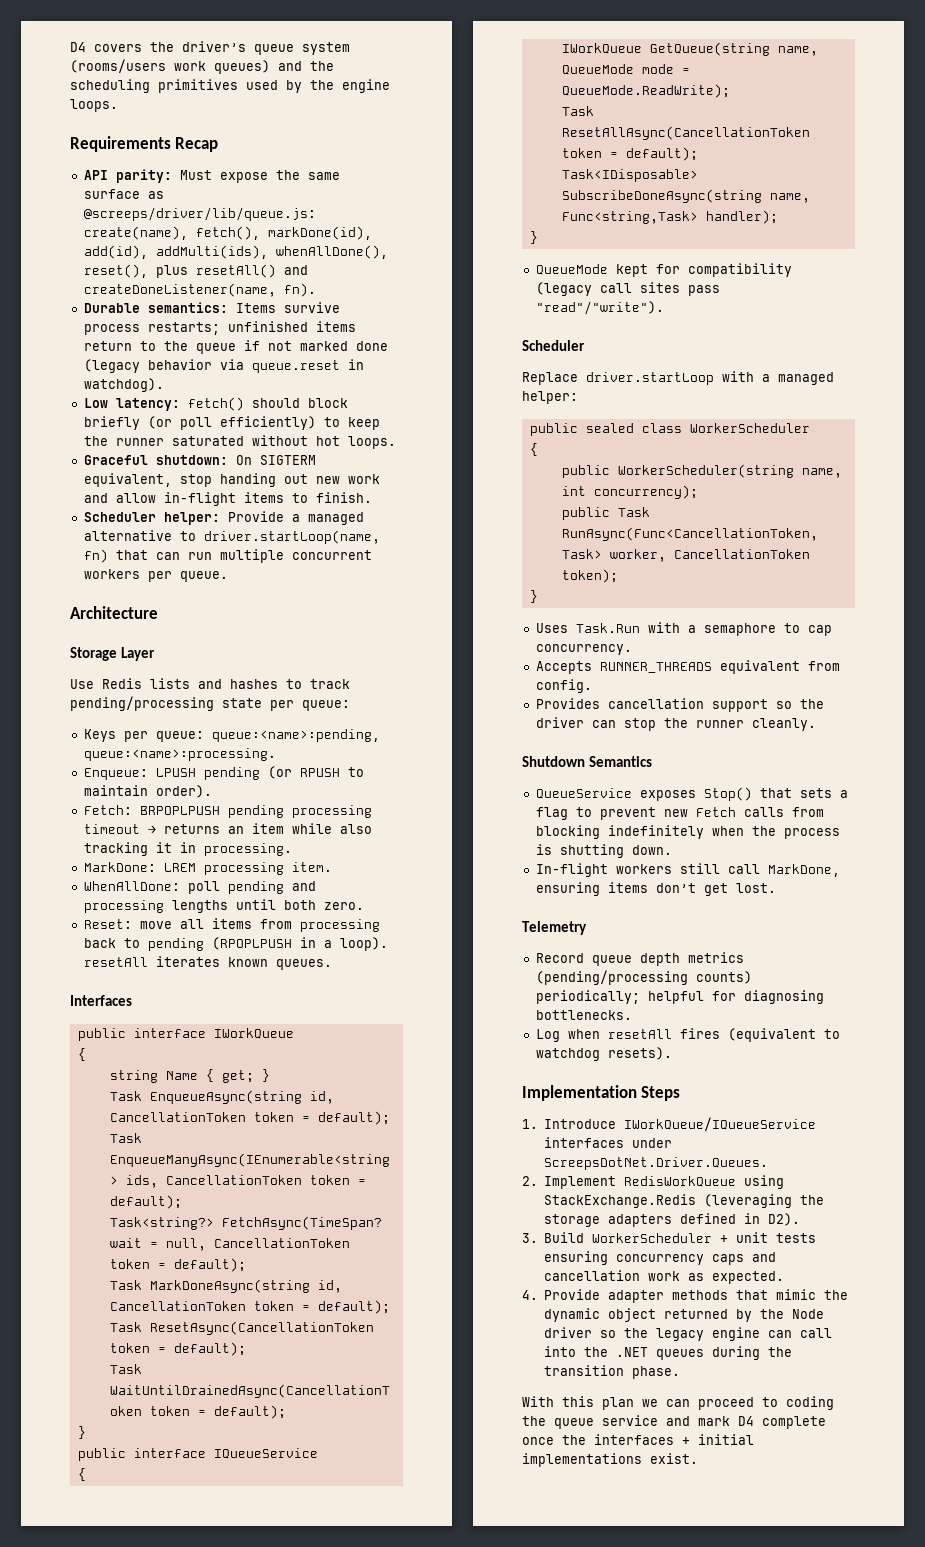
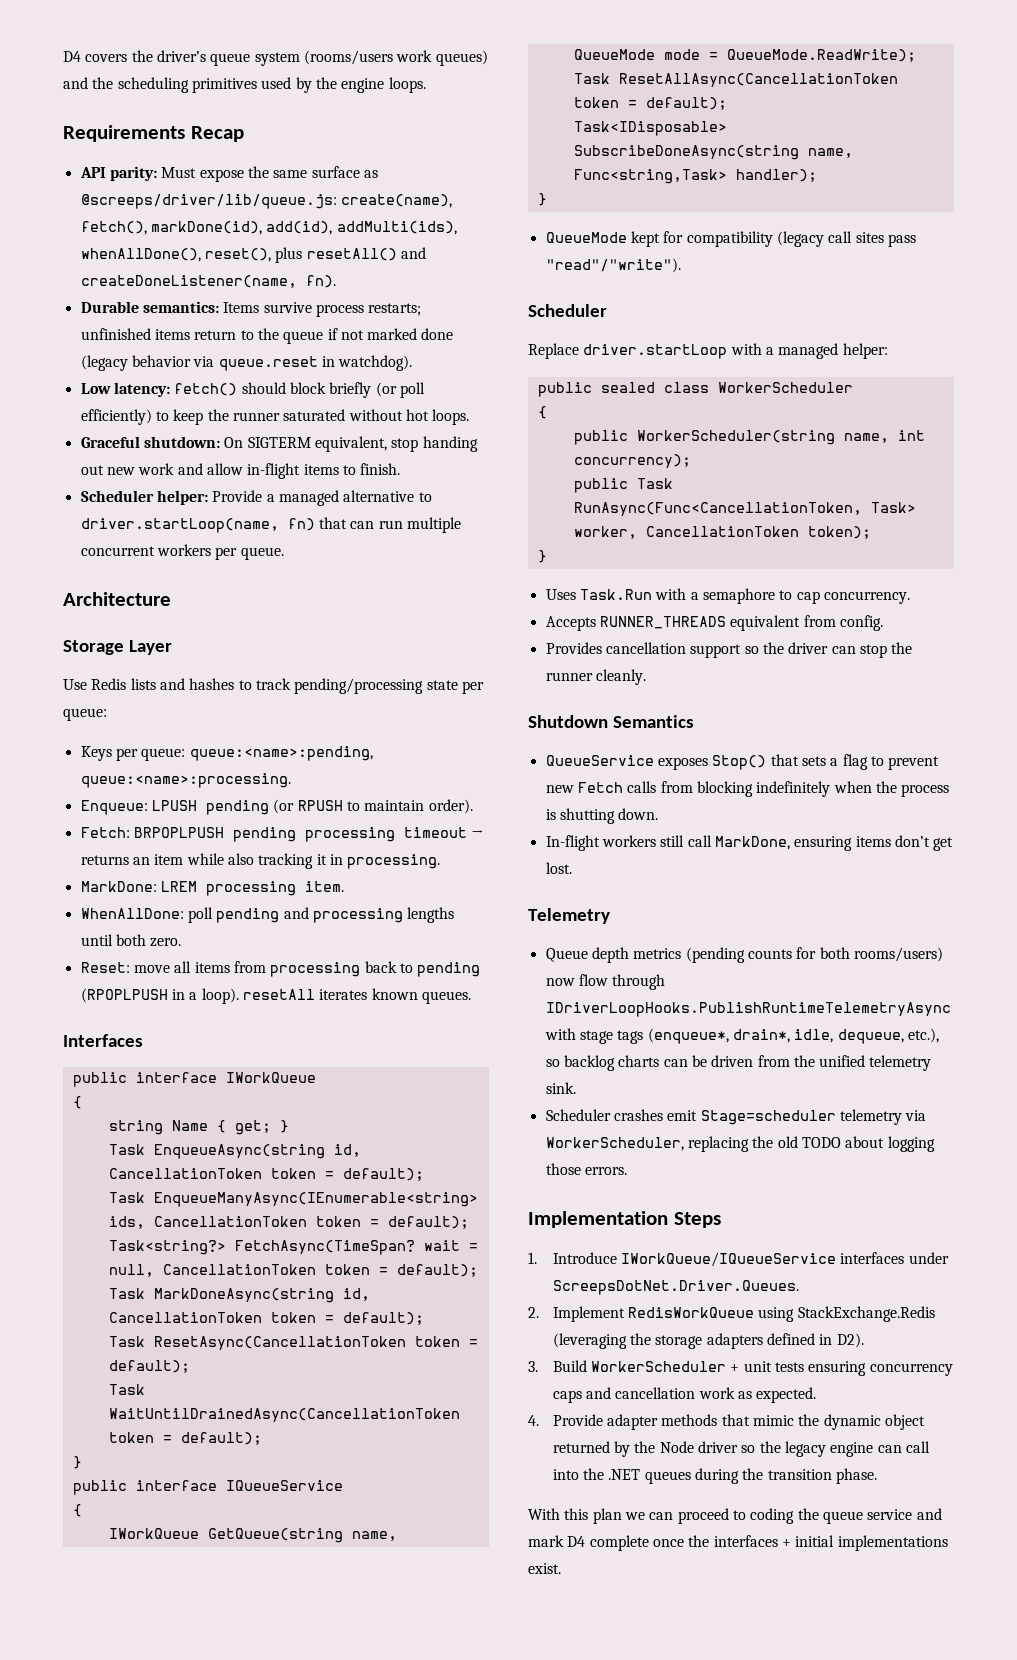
- Record queue depth metrics (pending/processing counts) periodically; helpful for diagnosing bottlenecks.
- Log when resetAll fires (equivalent to watchdog resets).
+ Queue depth metrics (pending counts for both rooms/users) now flow through IDriverLoopHooks.PublishRuntimeTelemetryAsync with stage tags (enqueue*, drain*, idle, dequeue, etc.), so backlog charts can be driven from the unified telemetry sink.
+ Scheduler crashes emit Stage=scheduler telemetry via WorkerScheduler, replacing the old TODO about logging those errors.

